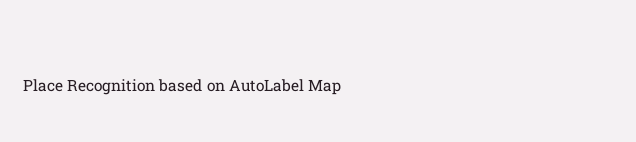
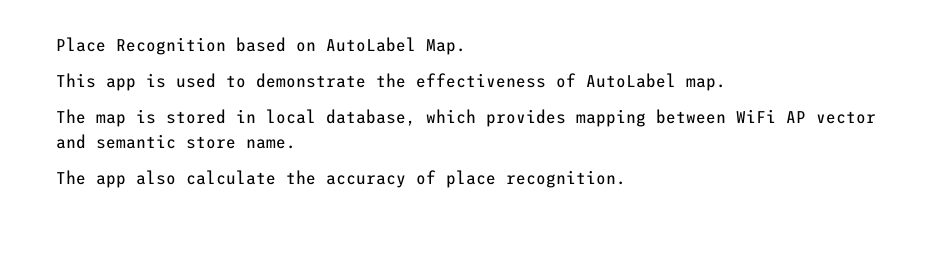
- Place Recognition based on AutoLabel Map
+ Place Recognition based on AutoLabel Map.
+ This app is used to demonstrate the effectiveness of AutoLabel map.
+ The map is stored in local database, which provides mapping between WiFi AP vector and semantic store name.
+ The app also calculate the accuracy of place recognition.

